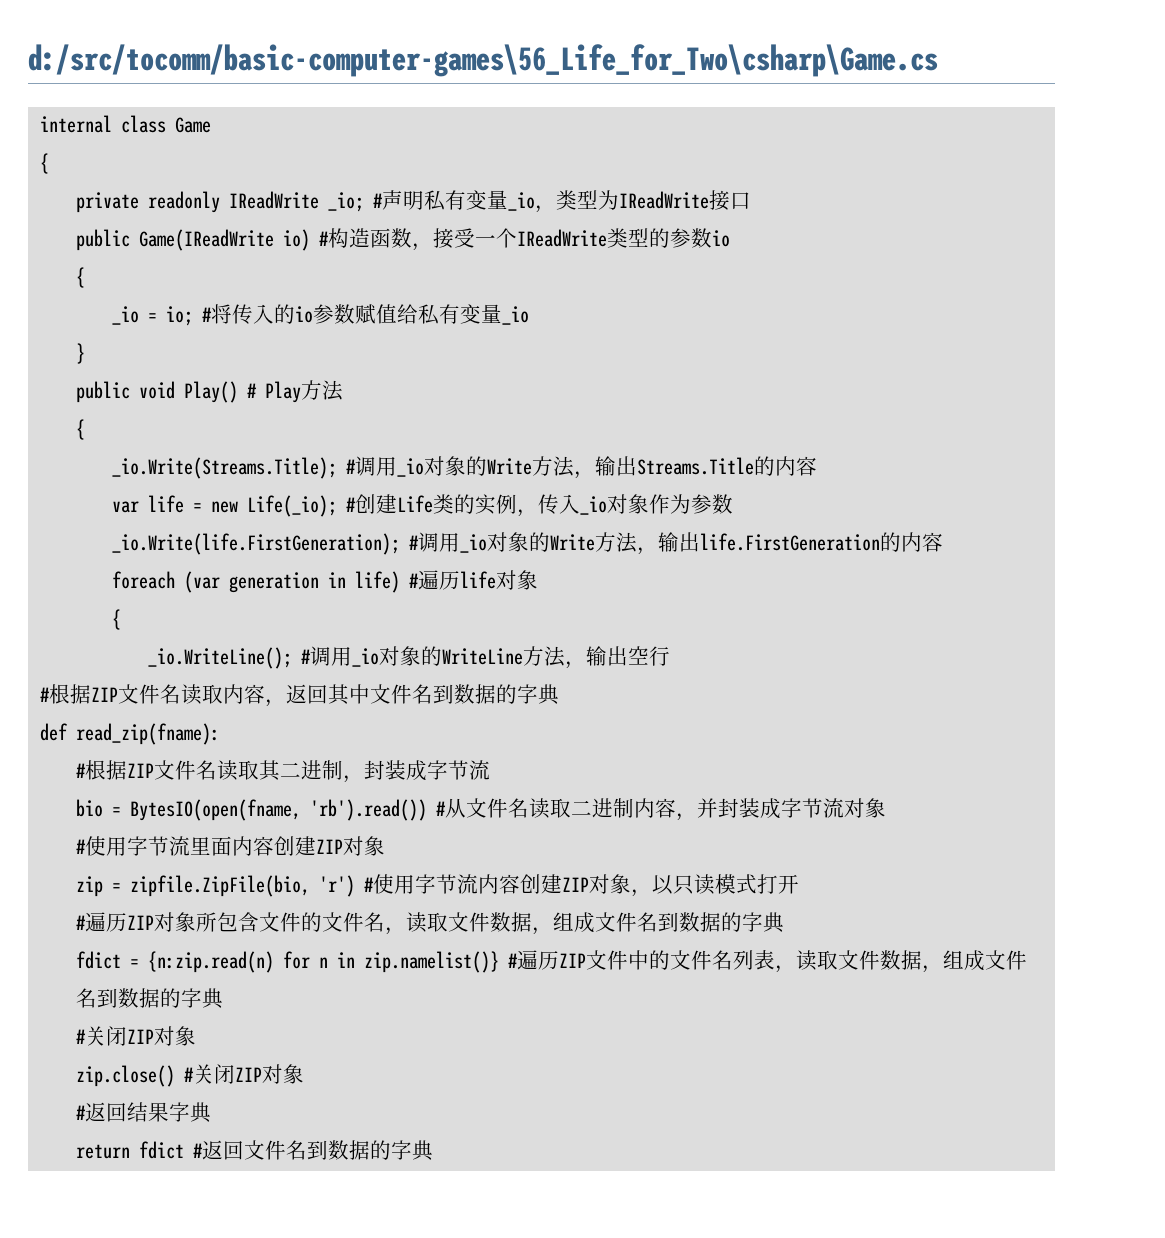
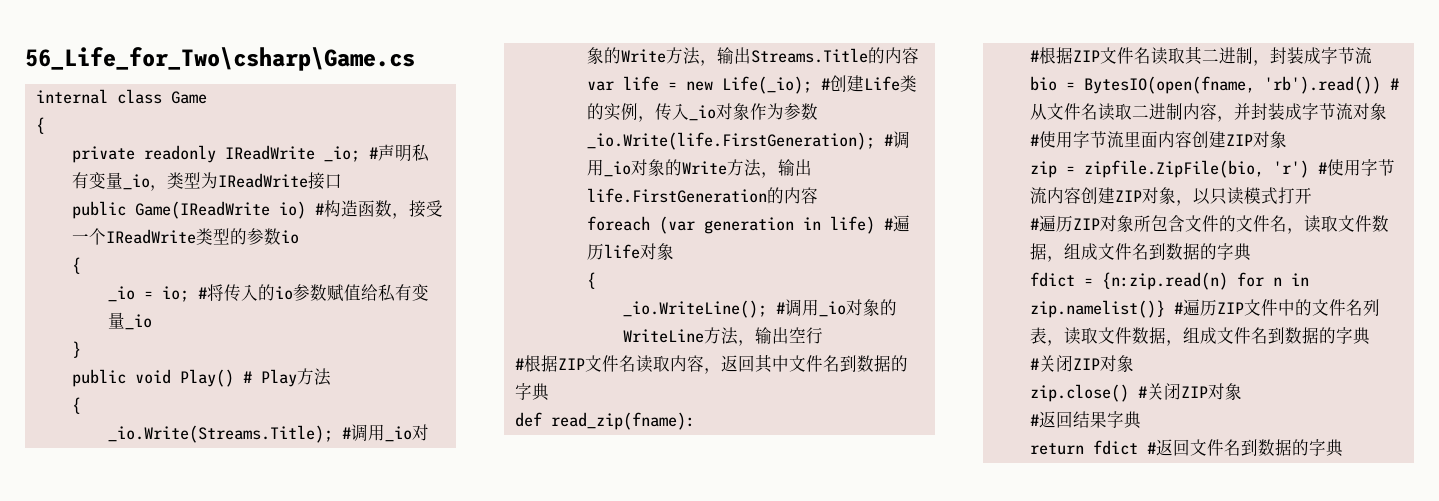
- d:/src/tocomm/basic-computer-games\56_Life_for_Two\csharp\Game.cs
+ 56_Life_for_Two\csharp\Game.cs

